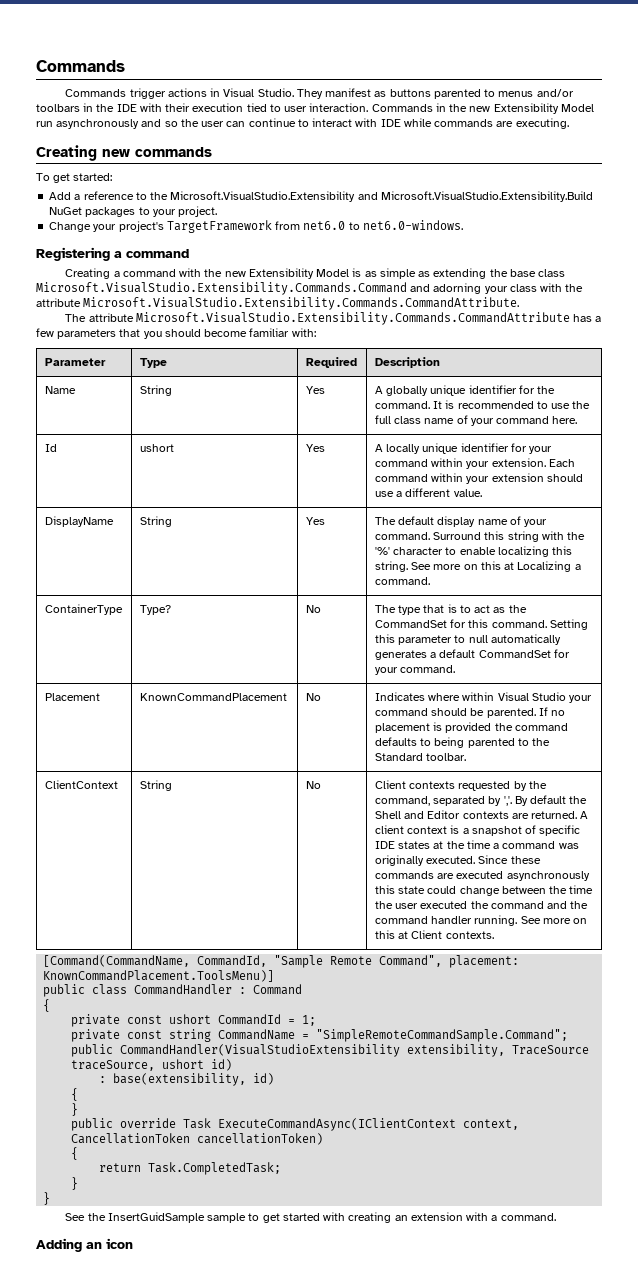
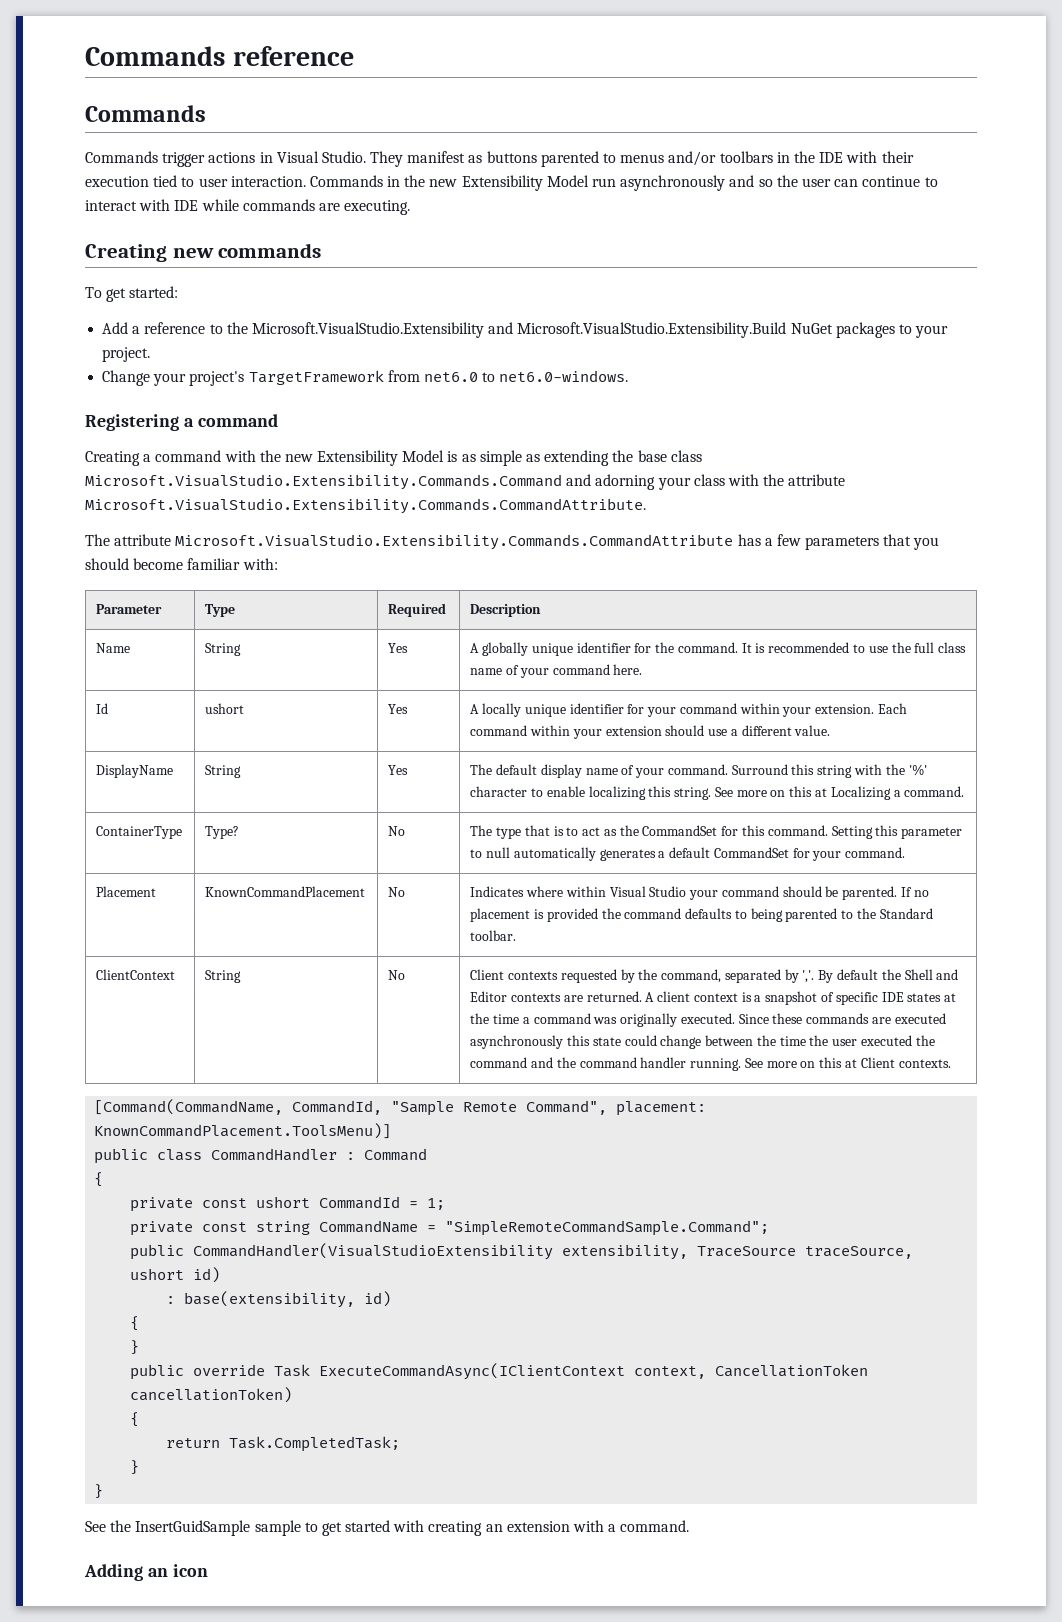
+ Commands reference

